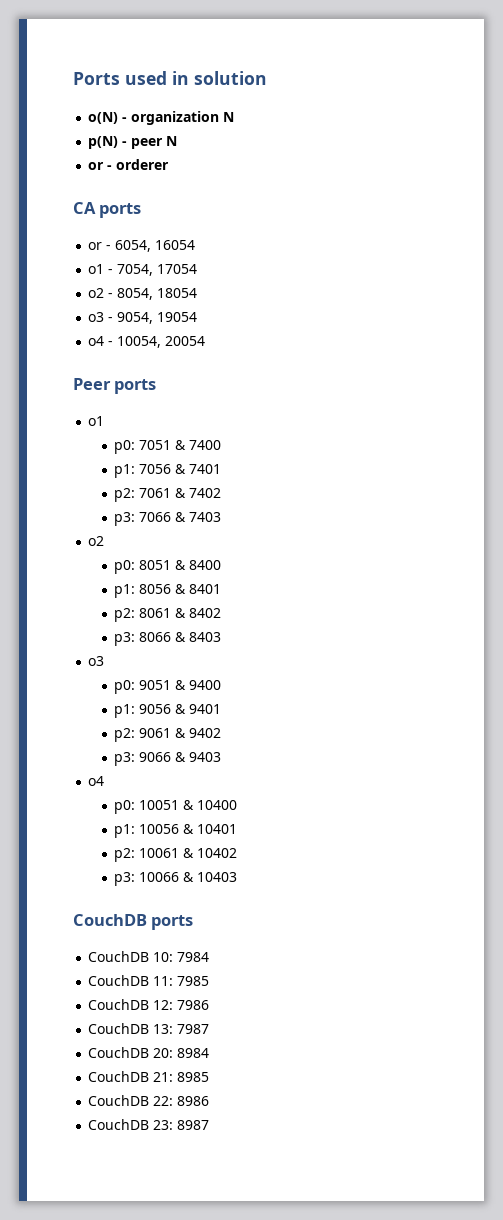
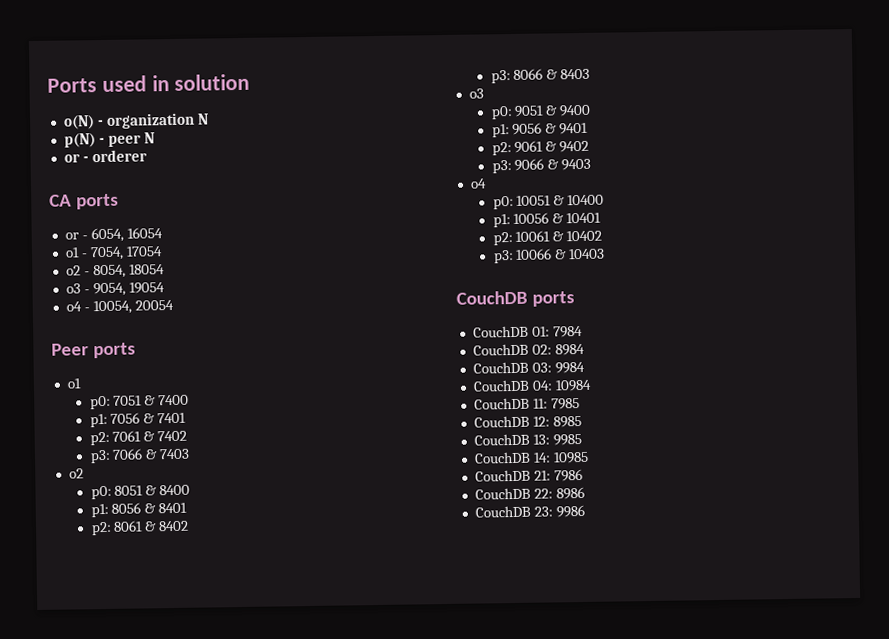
- CouchDB 10: 7984
+ CouchDB 01: 7984
+ CouchDB 02: 8984
+ CouchDB 03: 9984
+ CouchDB 04: 10984
- CouchDB 12: 7986
+ CouchDB 12: 8985
- CouchDB 13: 7987
- CouchDB 20: 8984
+ CouchDB 13: 9985
+ CouchDB 14: 10985
- CouchDB 21: 8985
+ CouchDB 21: 7986
- CouchDB 23: 8987
+ CouchDB 23: 9986

